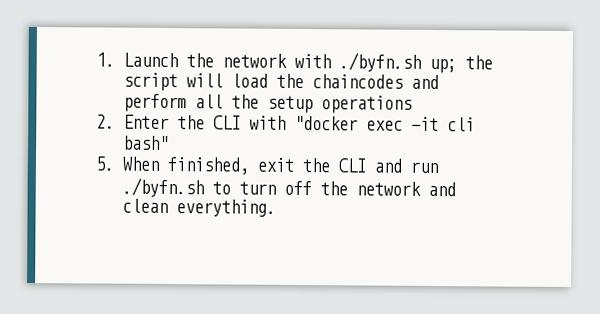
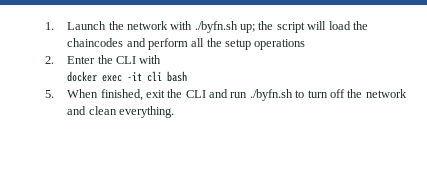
- 2. Enter the CLI with "docker exec -it cli bash"
+ 2. Enter the CLI with
+ docker exec -it cli bash

